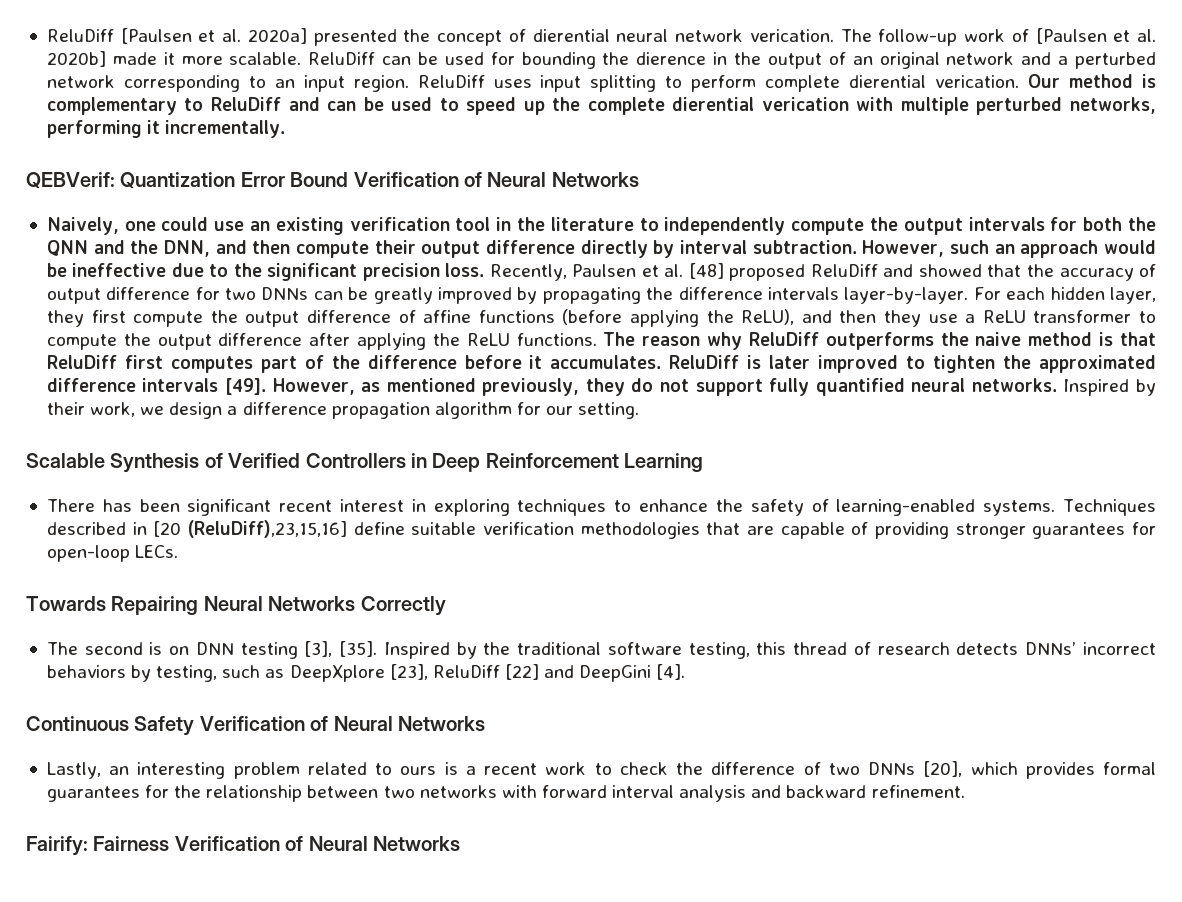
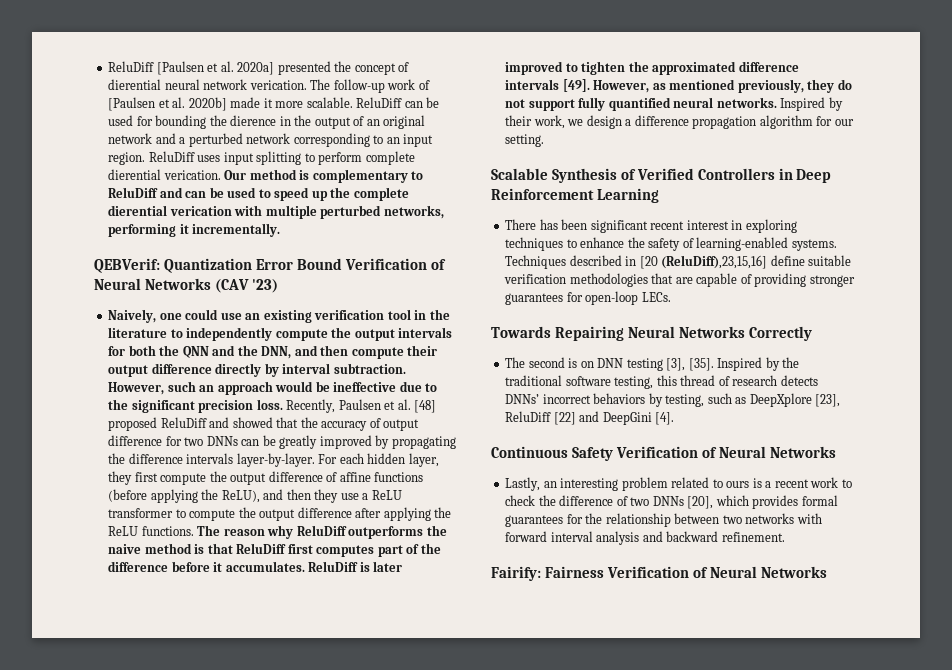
- QEBVerif: Quantization Error Bound Verification of Neural Networks
+ QEBVerif: Quantization Error Bound Verification of Neural Networks (CAV '23)

